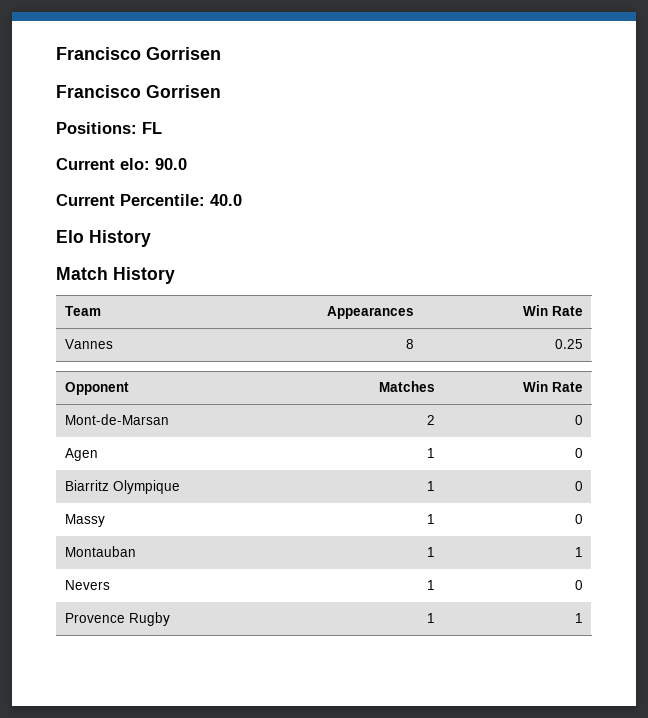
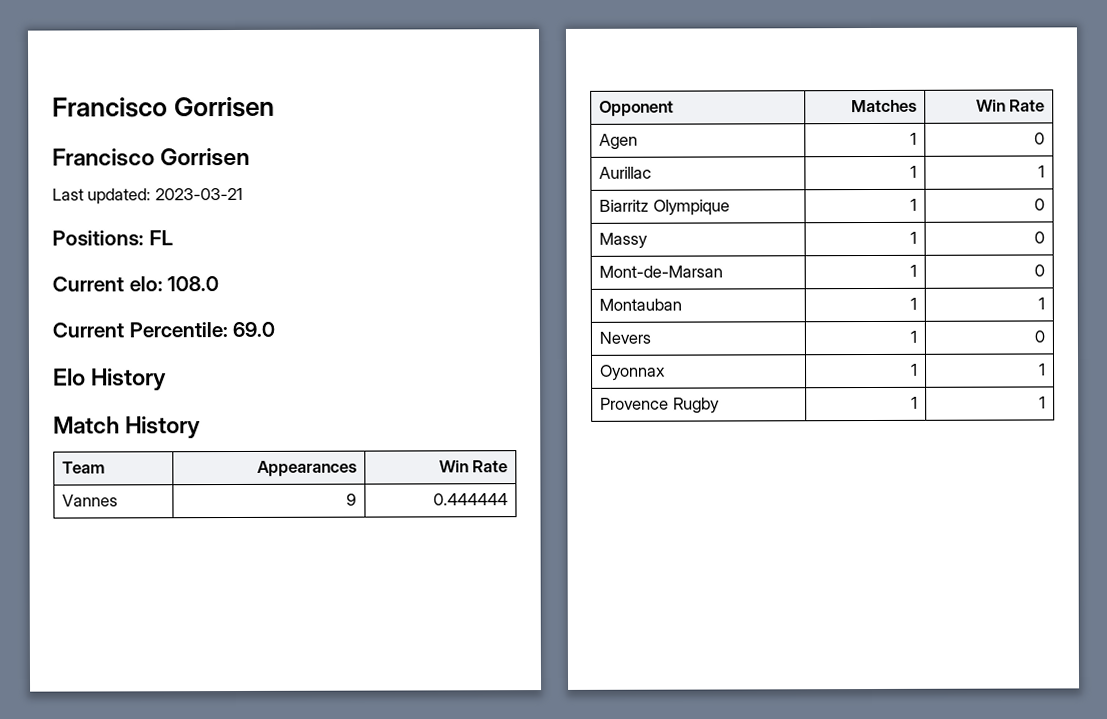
+ Last updated: 2023-03-21
- Current elo: 90.0
+ Current elo: 108.0
- Current Percentile: 40.0
+ Current Percentile: 69.0
- Vannes | 8 | 0.25
+ Vannes | 9 | 0.444444
- Mont-de-Marsan | 2 | 0
+ Aurillac | 1 | 1
+ Mont-de-Marsan | 1 | 0
+ Oyonnax | 1 | 1

